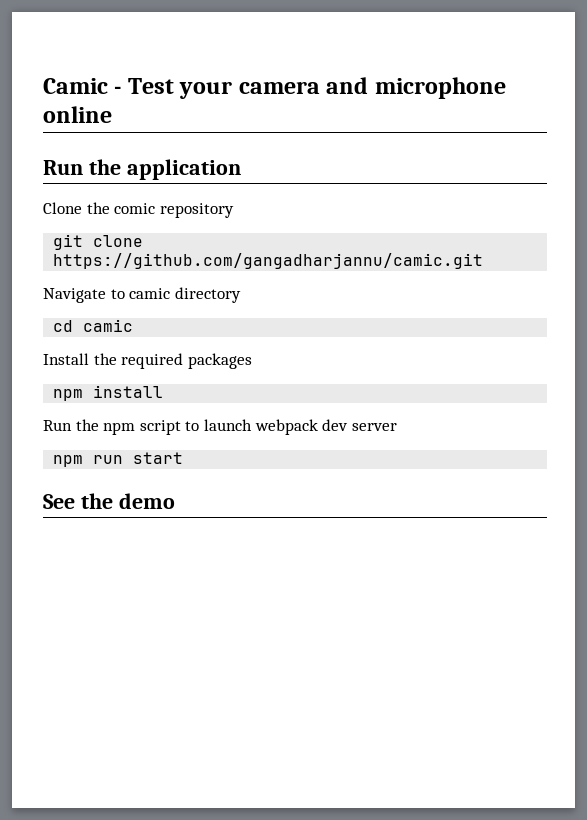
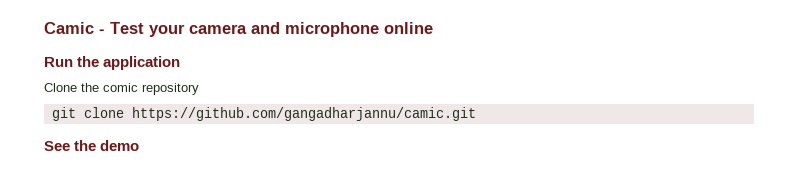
- Navigate to camic directory
- cd camic
- Install the required packages
- npm install
- Run the npm script to launch webpack dev server
- npm run start

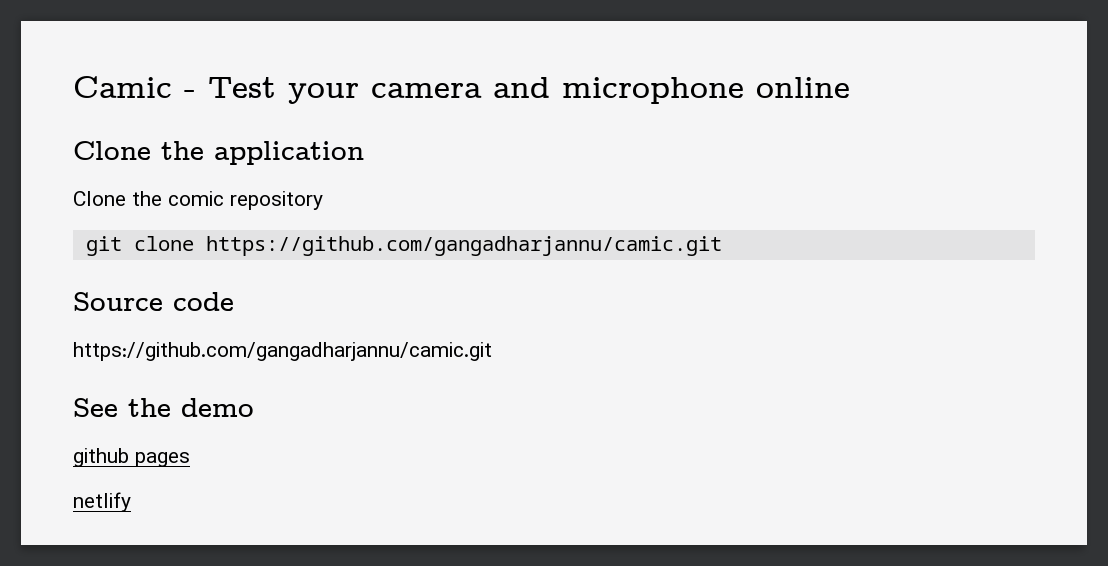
- Run the application
+ Clone the application
+ Source code
+ https://github.com/gangadharjannu/camic.git
+ github pages
+ netlify

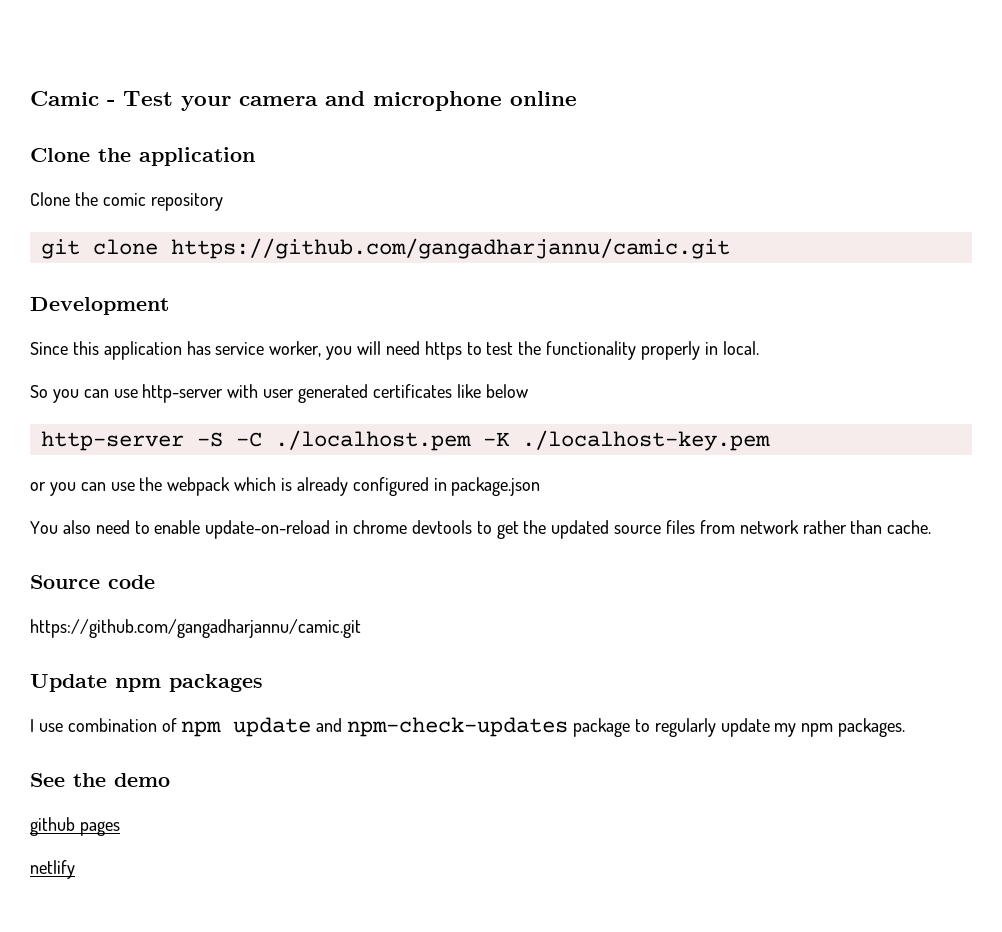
+ Development
+ Since this application has service worker, you will need https to test the functionality properly in local.
+ So you can use http-server with user generated certificates like below
+ http-server -S -C ./localhost.pem -K ./localhost-key.pem
+ or you can use the webpack which is already configured in package.json
+ You also need to enable update-on-reload in chrome devtools to get the updated source files from network rather than cache.
  Source code
  https://github.com/gangadharjannu/camic.git
+ Update npm packages
+ I use combination of npm update and npm-check-updates package to regularly update my npm packages.

